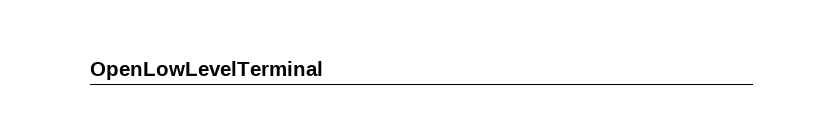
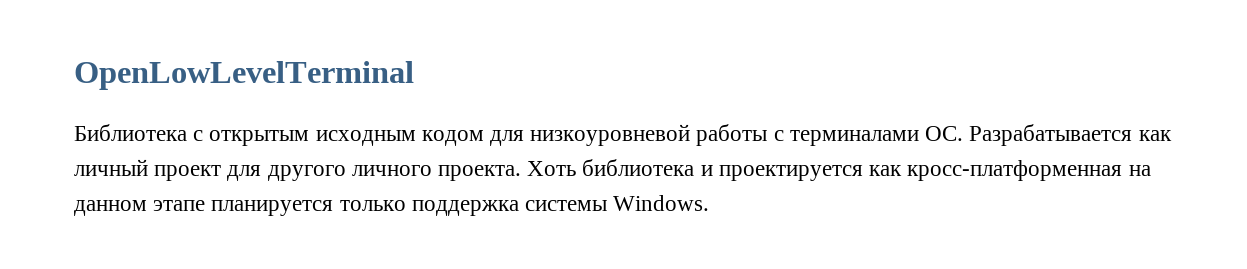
+ Библиотека с открытым исходным кодом для низкоуровневой работы с терминалами ОС. Разрабатывается как личный проект для другого личного проекта. Хоть библиотека и проектируется как кросс-платформенная на данном этапе планируется только поддержка системы Windows.

